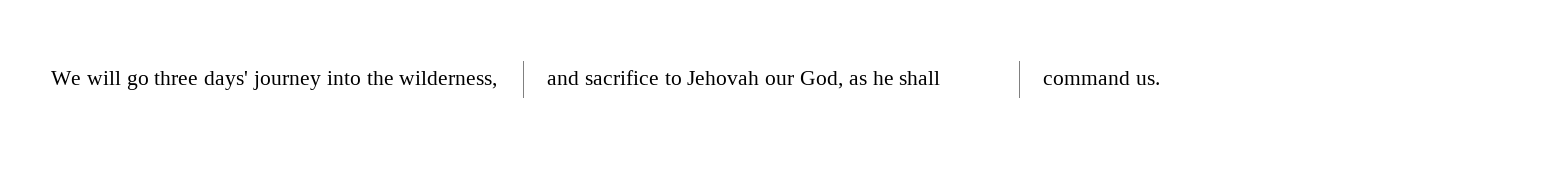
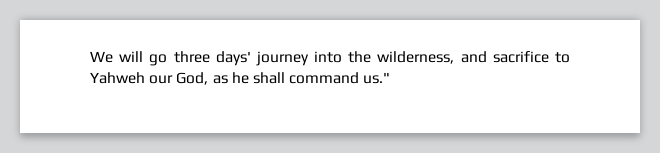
- We will go three days' journey into the wilderness, and sacrifice to Jehovah our God, as he shall command us.
+ We will go three days' journey into the wilderness, and sacrifice to Yahweh our God, as he shall command us."

